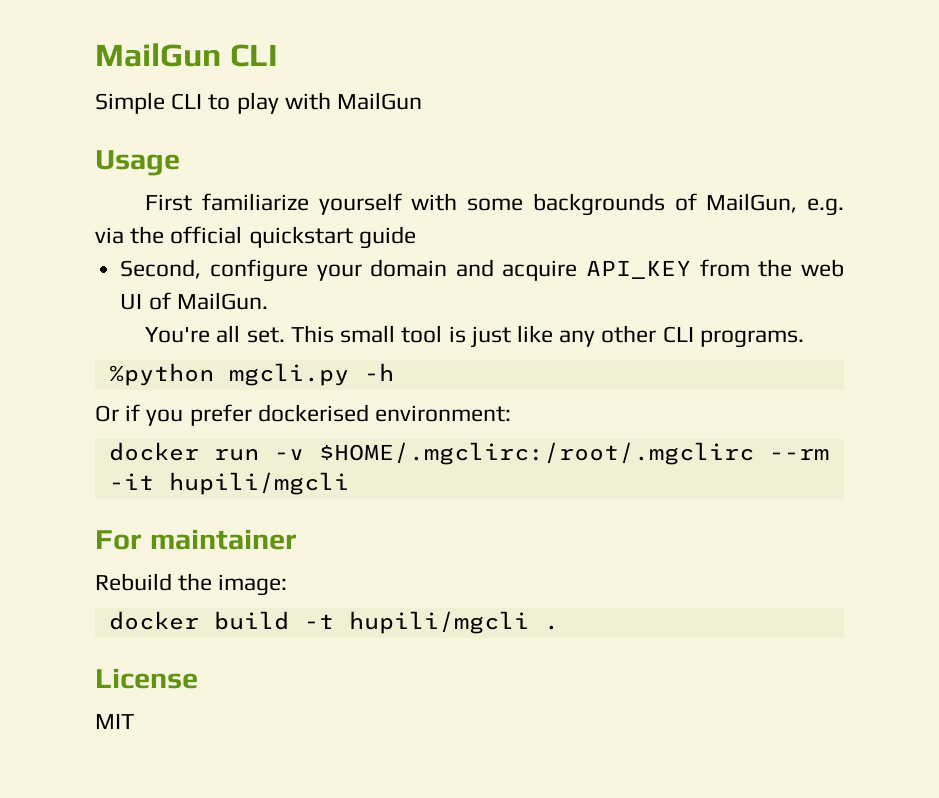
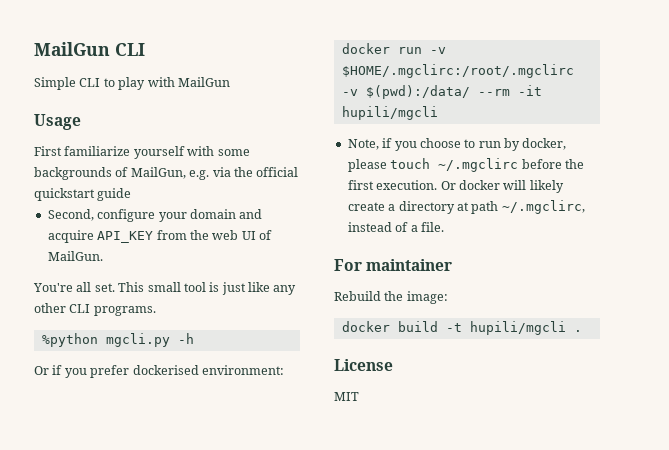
- docker run -v $HOME/.mgclirc:/root/.mgclirc --rm -it hupili/mgcli
+ docker run -v $HOME/.mgclirc:/root/.mgclirc -v $(pwd):/data/ --rm -it hupili/mgcli
+ Note, if you choose to run by docker, please touch ~/.mgclirc before the first execution. Or docker will likely create a directory at path ~/.mgclirc, instead of a file.

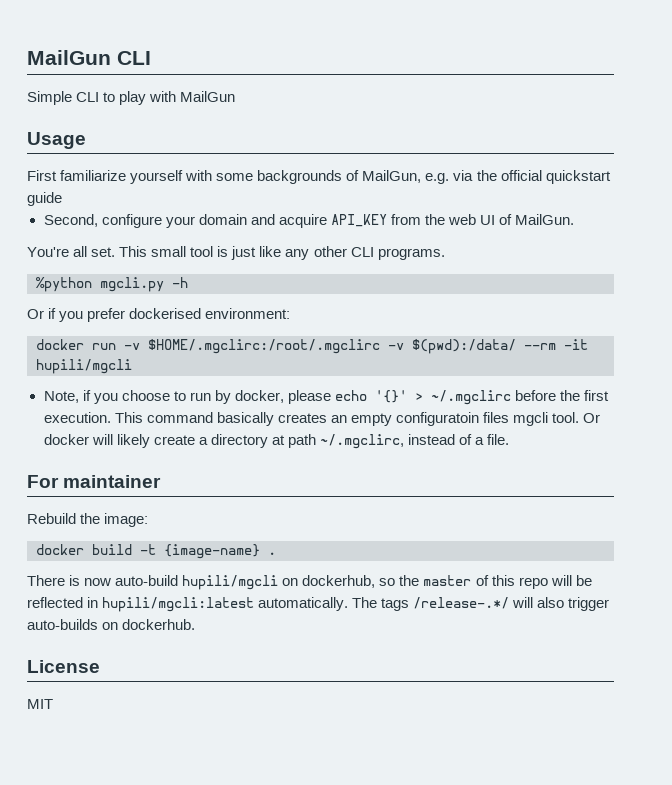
- Note, if you choose to run by docker, please touch ~/.mgclirc before the first execution.
+ Note, if you choose to run by docker, please echo '{}' > ~/.mgclirc before the first execution.
+ This command basically creates an empty configuratoin files mgcli tool.
- docker build -t hupili/mgcli .
+ docker build -t {image-name} .
+ There is now auto-build hupili/mgcli on dockerhub, so the master of this repo will be reflected in hupili/mgcli:latest automatically. The tags /release-.*/ will also trigger auto-builds on dockerhub.

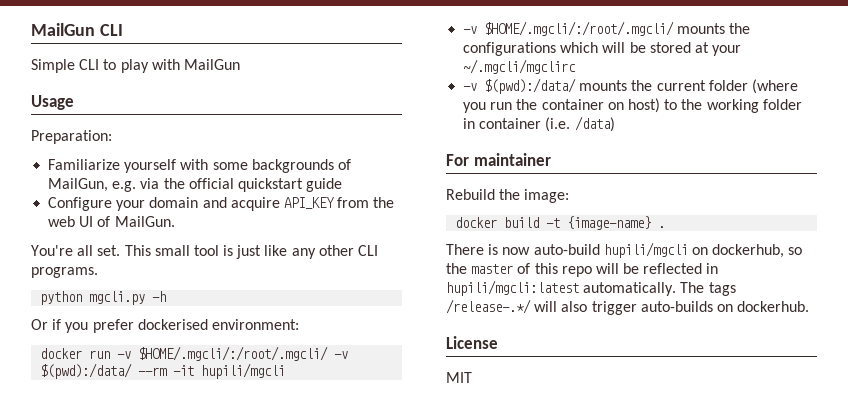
- First familiarize yourself with some backgrounds of MailGun, e.g. via the official quickstart guide
+ Preparation:
+ Familiarize yourself with some backgrounds of MailGun, e.g. via the official quickstart guide
- Second, configure your domain and acquire API_KEY from the web UI of MailGun.
+ Configure your domain and acquire API_KEY from the web UI of MailGun.
- %python mgcli.py -h
+ python mgcli.py -h
- docker run -v $HOME/.mgclirc:/root/.mgclirc -v $(pwd):/data/ --rm -it hupili/mgcli
+ docker run -v $HOME/.mgcli/:/root/.mgcli/ -v $(pwd):/data/ --rm -it hupili/mgcli
- Note, if you choose to run by docker, please echo '{}' > ~/.mgclirc before the first execution. This command basically creates an empty configuratoin files mgcli tool. Or docker will likely create a directory at path ~/.mgclirc, instead of a file.
+ -v $HOME/.mgcli/:/root/.mgcli/ mounts the configurations which will be stored at your ~/.mgcli/mgclirc
+ -v $(pwd):/data/ mounts the current folder (where you run the container on host) to the working folder in container (i.e. /data)

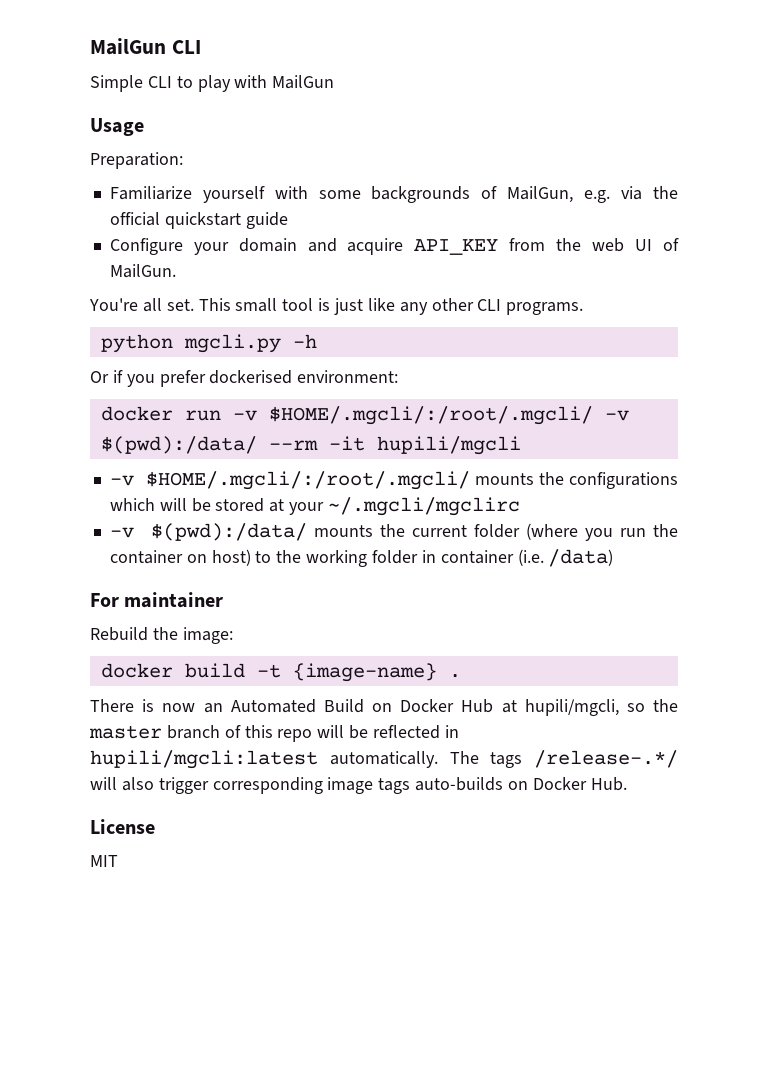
- There is now auto-build hupili/mgcli on dockerhub, so the master of this repo will be reflected in hupili/mgcli:latest automatically.
+ There is now an Automated Build on Docker Hub at hupili/mgcli, so the master branch of this repo will be reflected in hupili/mgcli:latest automatically.
- The tags /release-.*/ will also trigger auto-builds on dockerhub.
+ The tags /release-.*/ will also trigger corresponding image tags auto-builds on Docker Hub.

